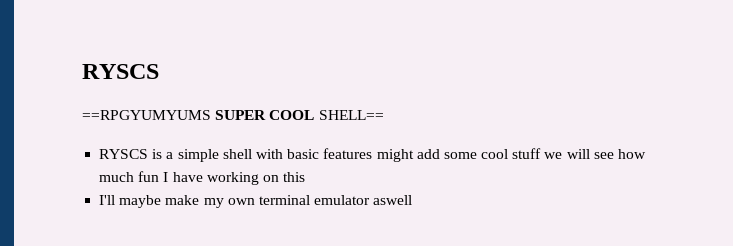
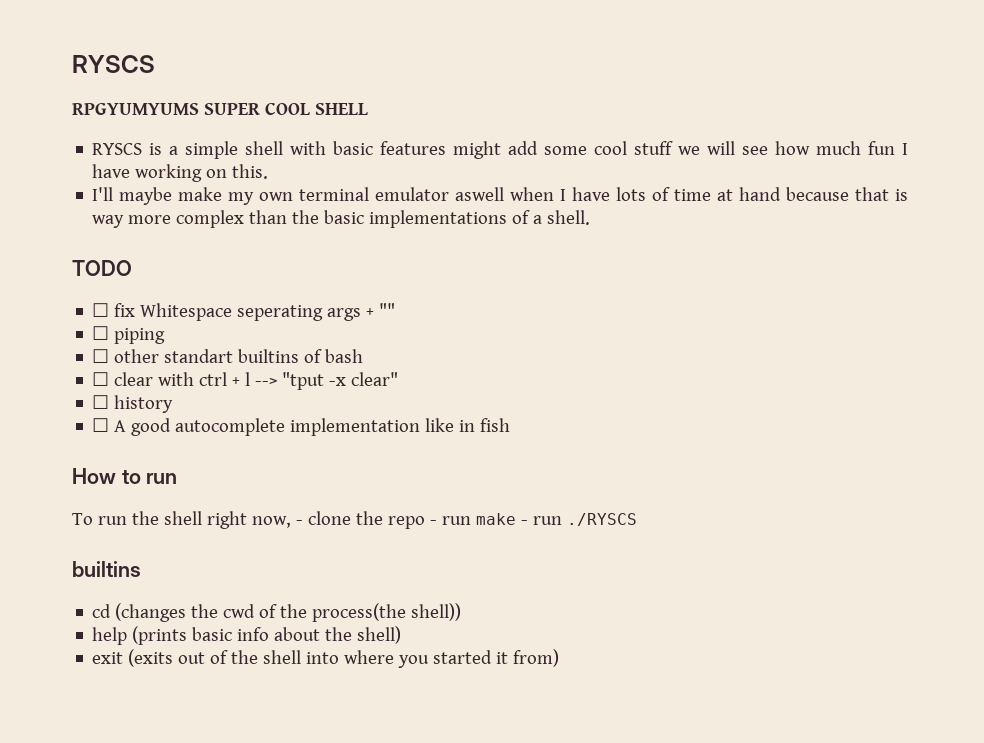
- ==RPGYUMYUMS SUPER COOL SHELL==
+ RPGYUMYUMS SUPER COOL SHELL
- RYSCS is a simple shell with basic features might add some cool stuff we will see how much fun I have working on this
+ RYSCS is a simple shell with basic features might add some cool stuff we will see how much fun I have working on this.
- I'll maybe make my own terminal emulator aswell
+ I'll maybe make my own terminal emulator aswell when I have lots of time at hand because that is way more complex than the basic implementations of a shell.
+ TODO
+ ☐ fix Whitespace seperating args + ""
+ ☐ piping
+ ☐ other standart builtins of bash
+ ☐ clear with ctrl + l --> "tput -x clear"
+ ☐ history
+ ☐ A good autocomplete implementation like in fish
+ How to run
+ To run the shell right now, - clone the repo - run make - run ./RYSCS
+ builtins
+ cd (changes the cwd of the process(the shell))
+ help (prints basic info about the shell)
+ exit (exits out of the shell into where you started it from)

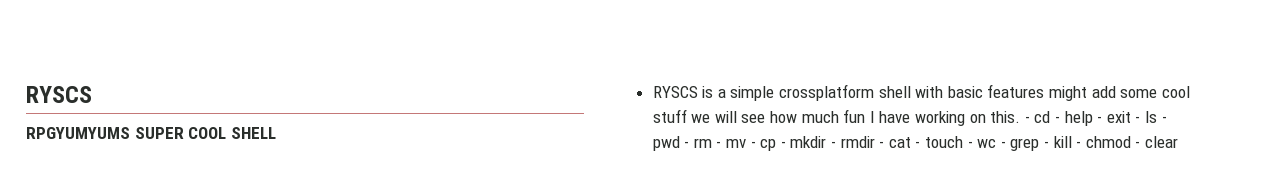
- RYSCS is a simple shell with basic features might add some cool stuff we will see how much fun I have working on this.
- I'll maybe make my own terminal emulator aswell when I have lots of time at hand because that is way more complex than the basic implementations of a shell.
- TODO
- ☐ fix Whitespace seperating args + ""
- ☐ piping
- ☐ other standart builtins of bash
- ☐ clear with ctrl + l --> "tput -x clear"
- ☐ history
- ☐ A good autocomplete implementation like in fish
- How to run
- To run the shell right now, - clone the repo - run make - run ./RYSCS
- builtins
- cd (changes the cwd of the process(the shell))
- help (prints basic info about the shell)
- exit (exits out of the shell into where you started it from)
+ RYSCS is a simple crossplatform shell with basic features might add some cool stuff we will see how much fun I have working on this. - cd - help - exit - ls - pwd - rm - mv - cp - mkdir - rmdir - cat - touch - wc - grep - kill - chmod - clear

